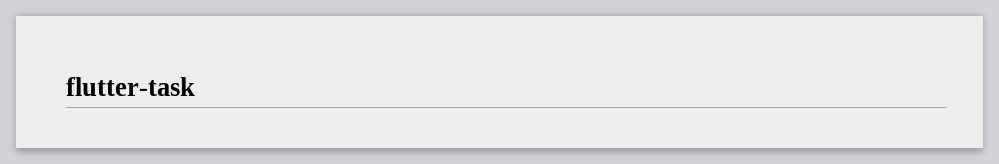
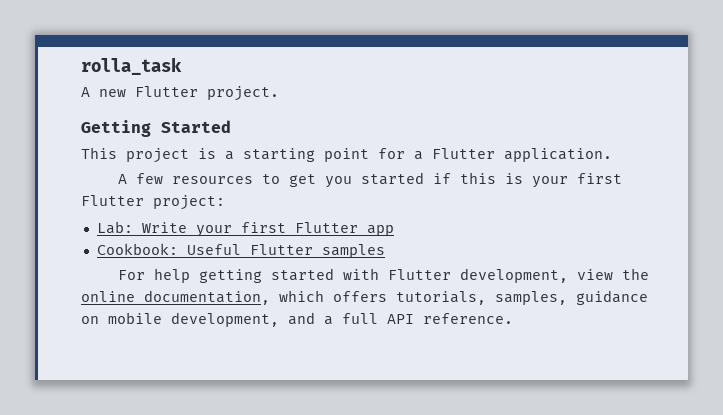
- flutter-task
+ rolla_task
+ A new Flutter project.
+ Getting Started
+ This project is a starting point for a Flutter application.
+ A few resources to get you started if this is your first Flutter project:
+ Lab: Write your first Flutter app
+ Cookbook: Useful Flutter samples
+ For help getting started with Flutter development, view the online documentation, which offers tutorials, samples, guidance on mobile development, and a full API reference.

